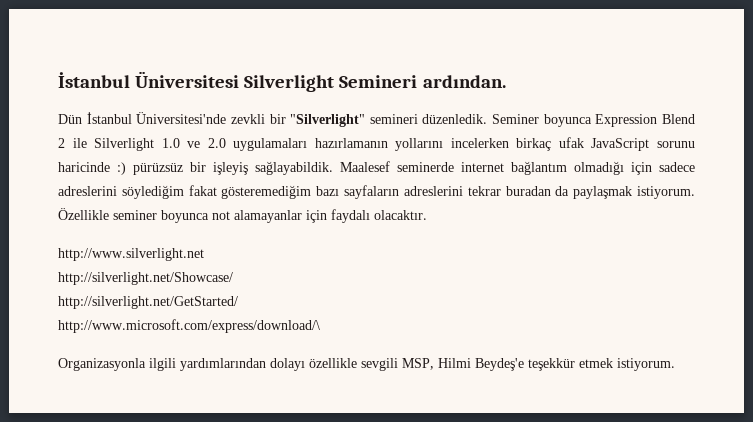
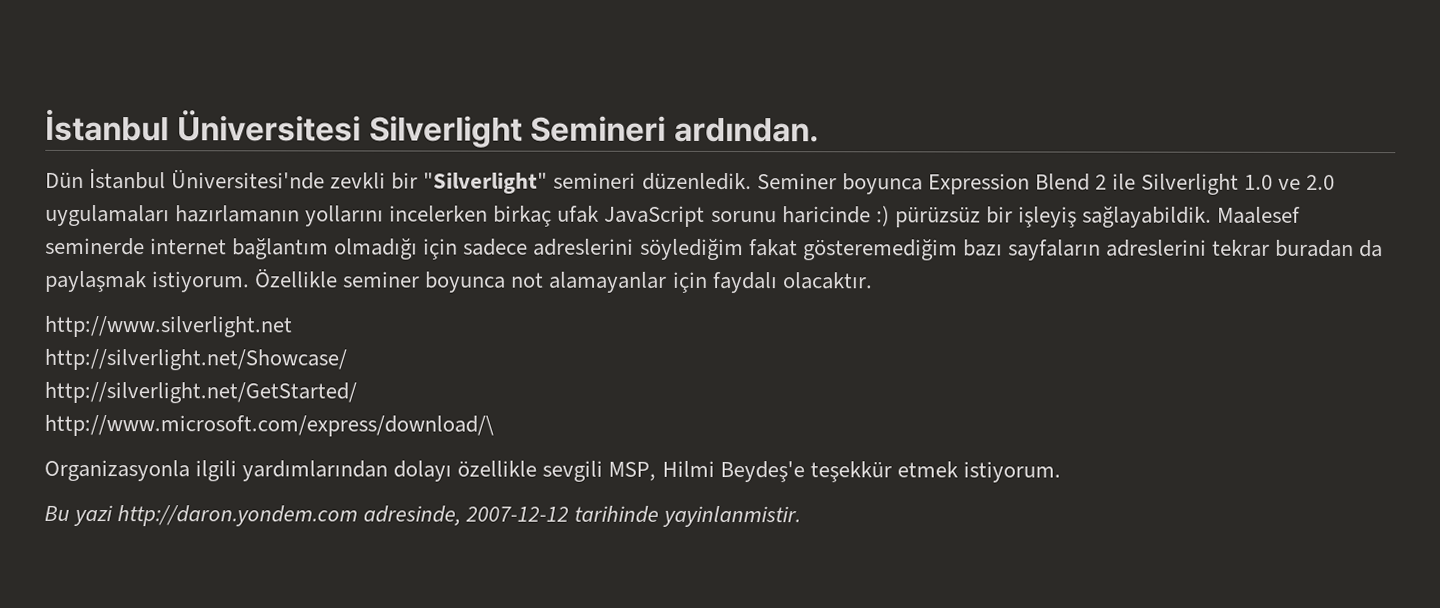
+ Bu yazi http://daron.yondem.com adresinde, 2007-12-12 tarihinde yayinlanmistir.

